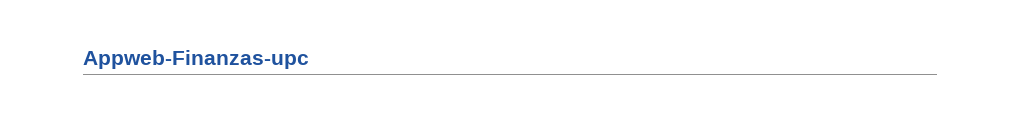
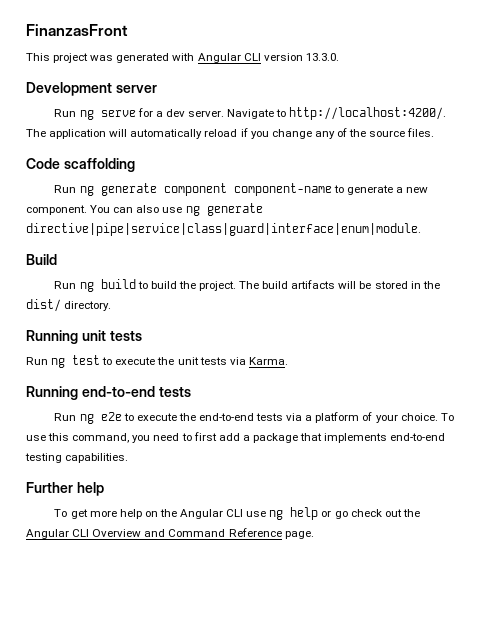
- Appweb-Finanzas-upc
+ FinanzasFront
+ This project was generated with Angular CLI version 13.3.0.
+ Development server
+ Run ng serve for a dev server. Navigate to http://localhost:4200/. The application will automatically reload if you change any of the source files.
+ Code scaffolding
+ Run ng generate component component-name to generate a new component. You can also use ng generate directive|pipe|service|class|guard|interface|enum|module.
+ Build
+ Run ng build to build the project. The build artifacts will be stored in the dist/ directory.
+ Running unit tests
+ Run ng test to execute the unit tests via Karma.
+ Running end-to-end tests
+ Run ng e2e to execute the end-to-end tests via a platform of your choice. To use this command, you need to first add a package that implements end-to-end testing capabilities.
+ Further help
+ To get more help on the Angular CLI use ng help or go check out the Angular CLI Overview and Command Reference page.

